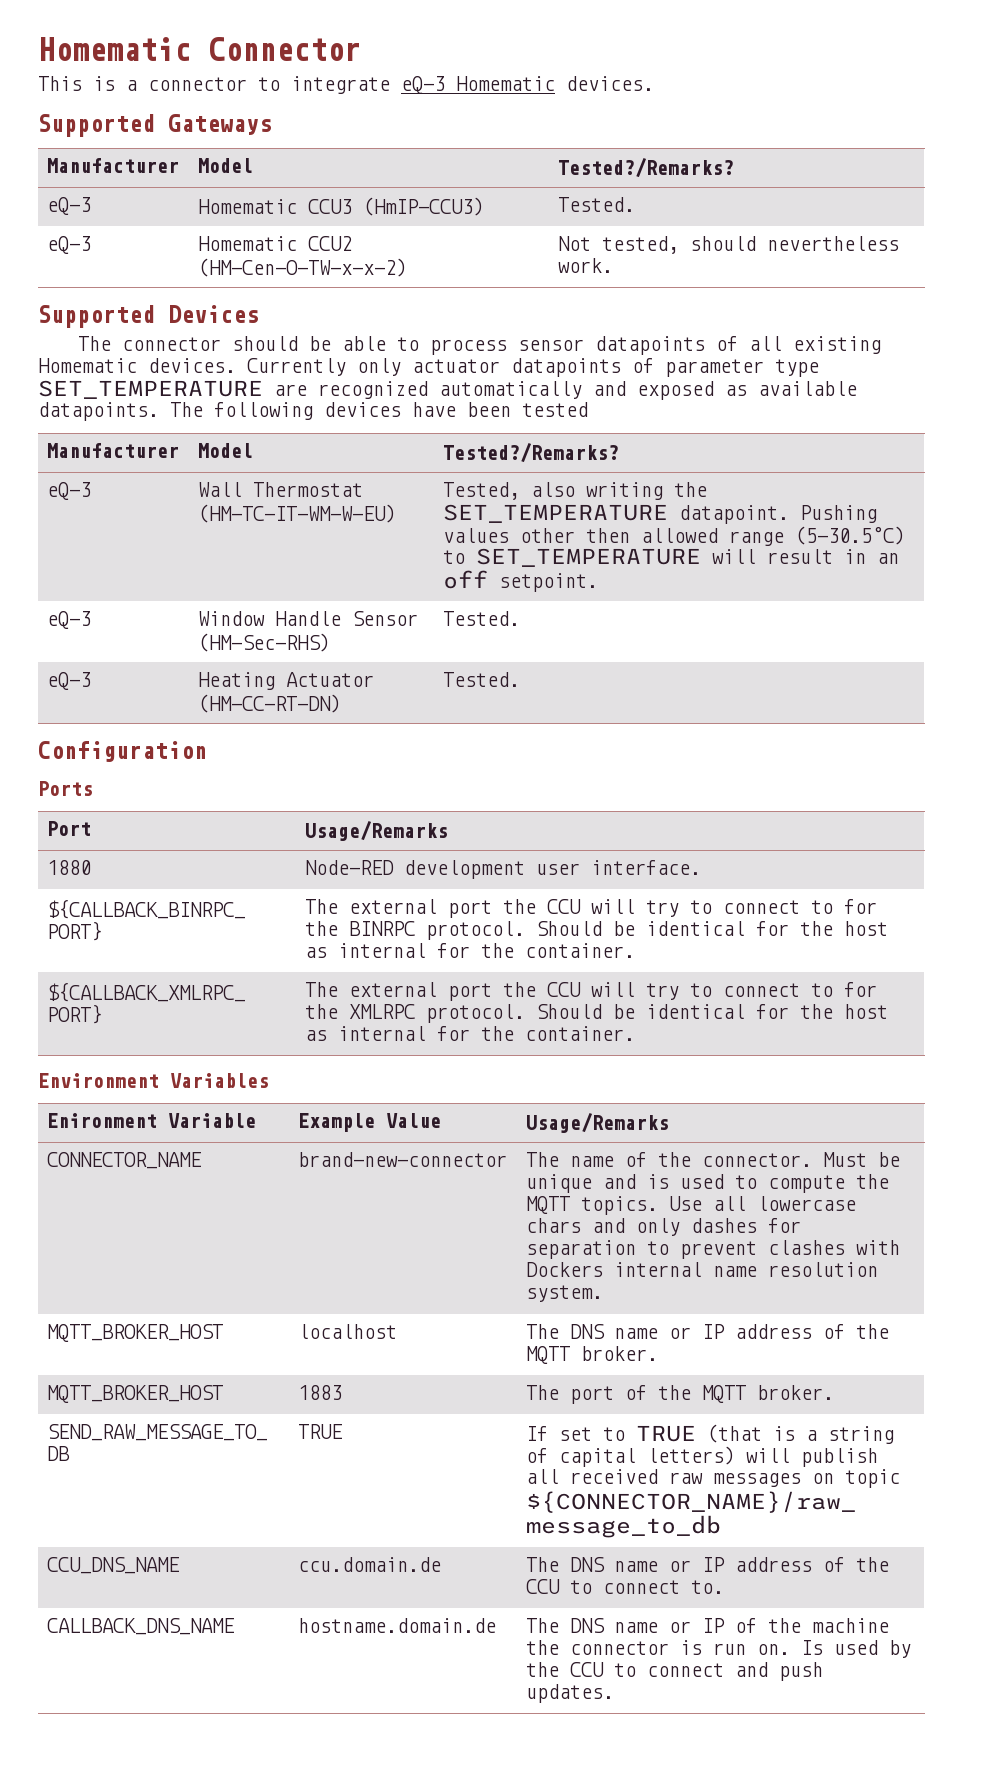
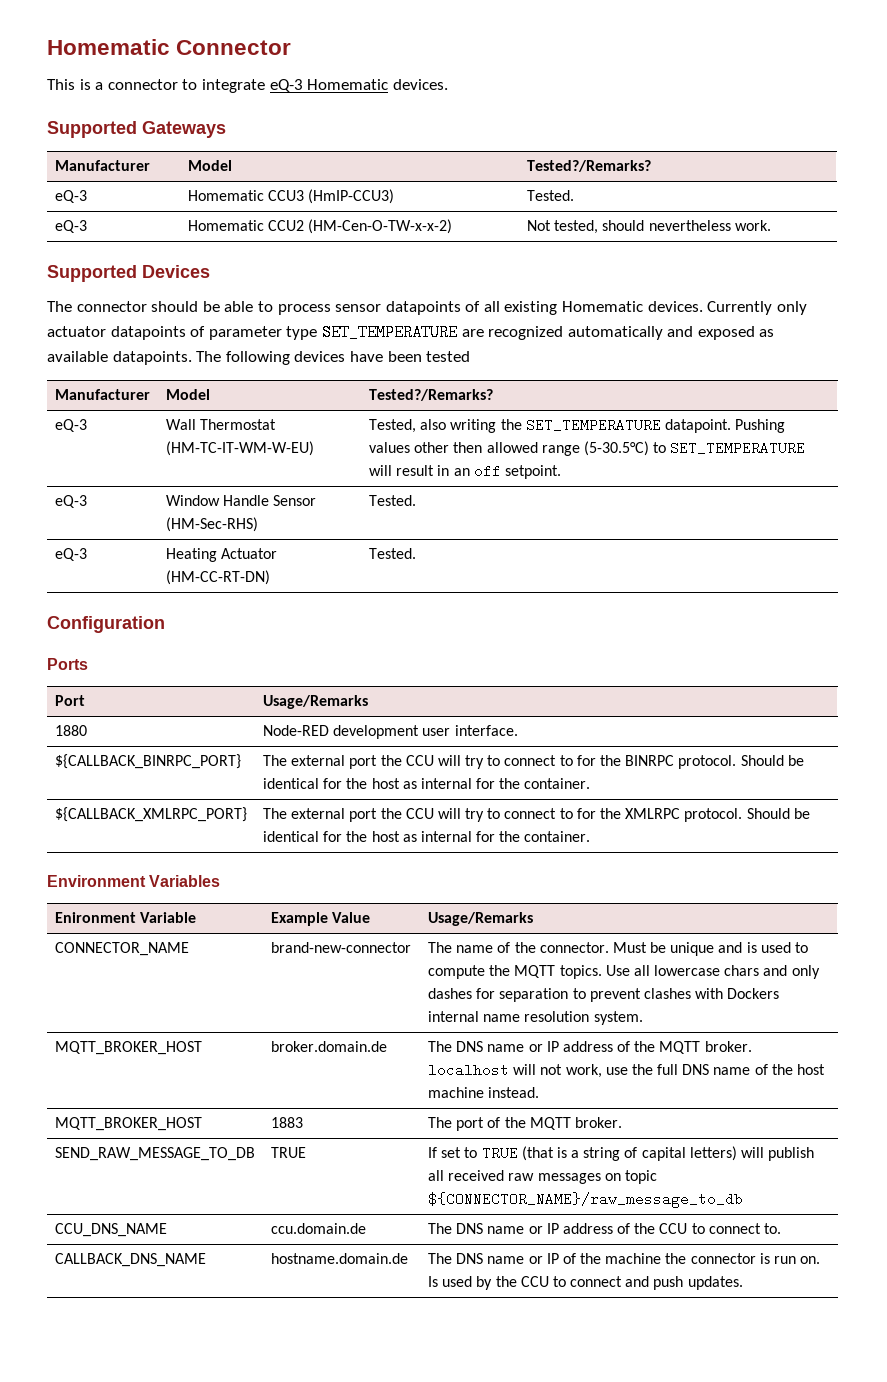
- MQTT_BROKER_HOST | localhost | The DNS name or IP address of the MQTT broker.
+ MQTT_BROKER_HOST | broker.domain.de | The DNS name or IP address of the MQTT broker. localhost will not work, use the full DNS name of the host machine instead.

